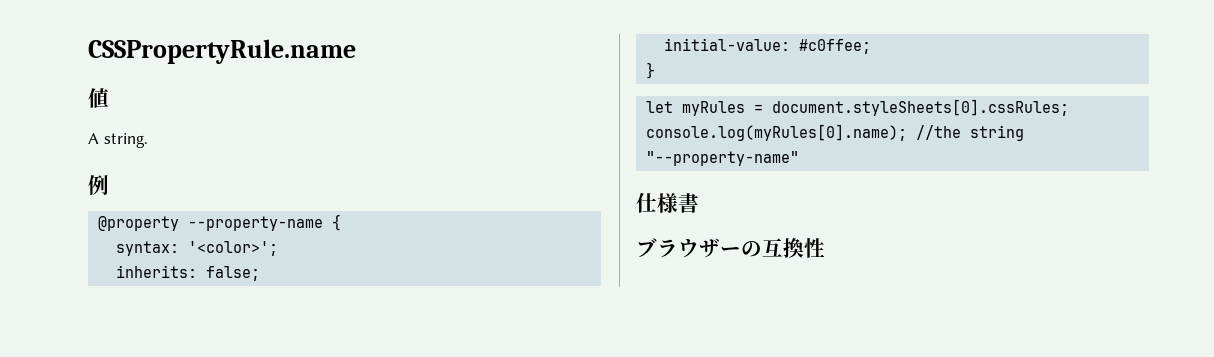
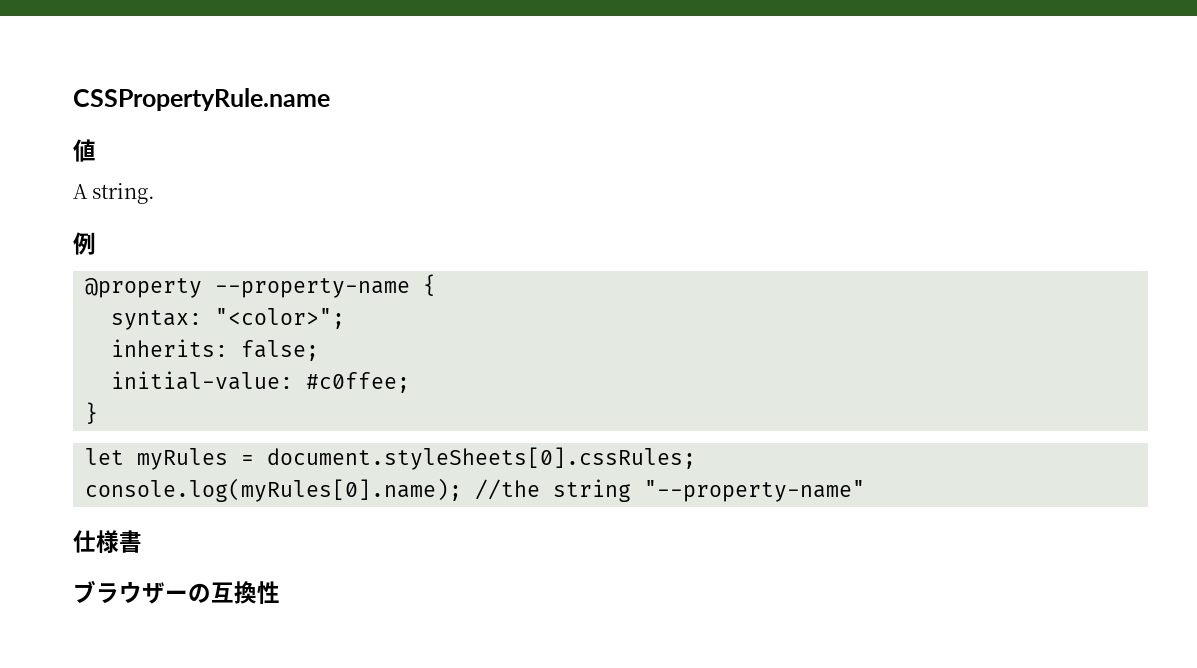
- syntax: '<color>';
+ syntax: "<color>";

